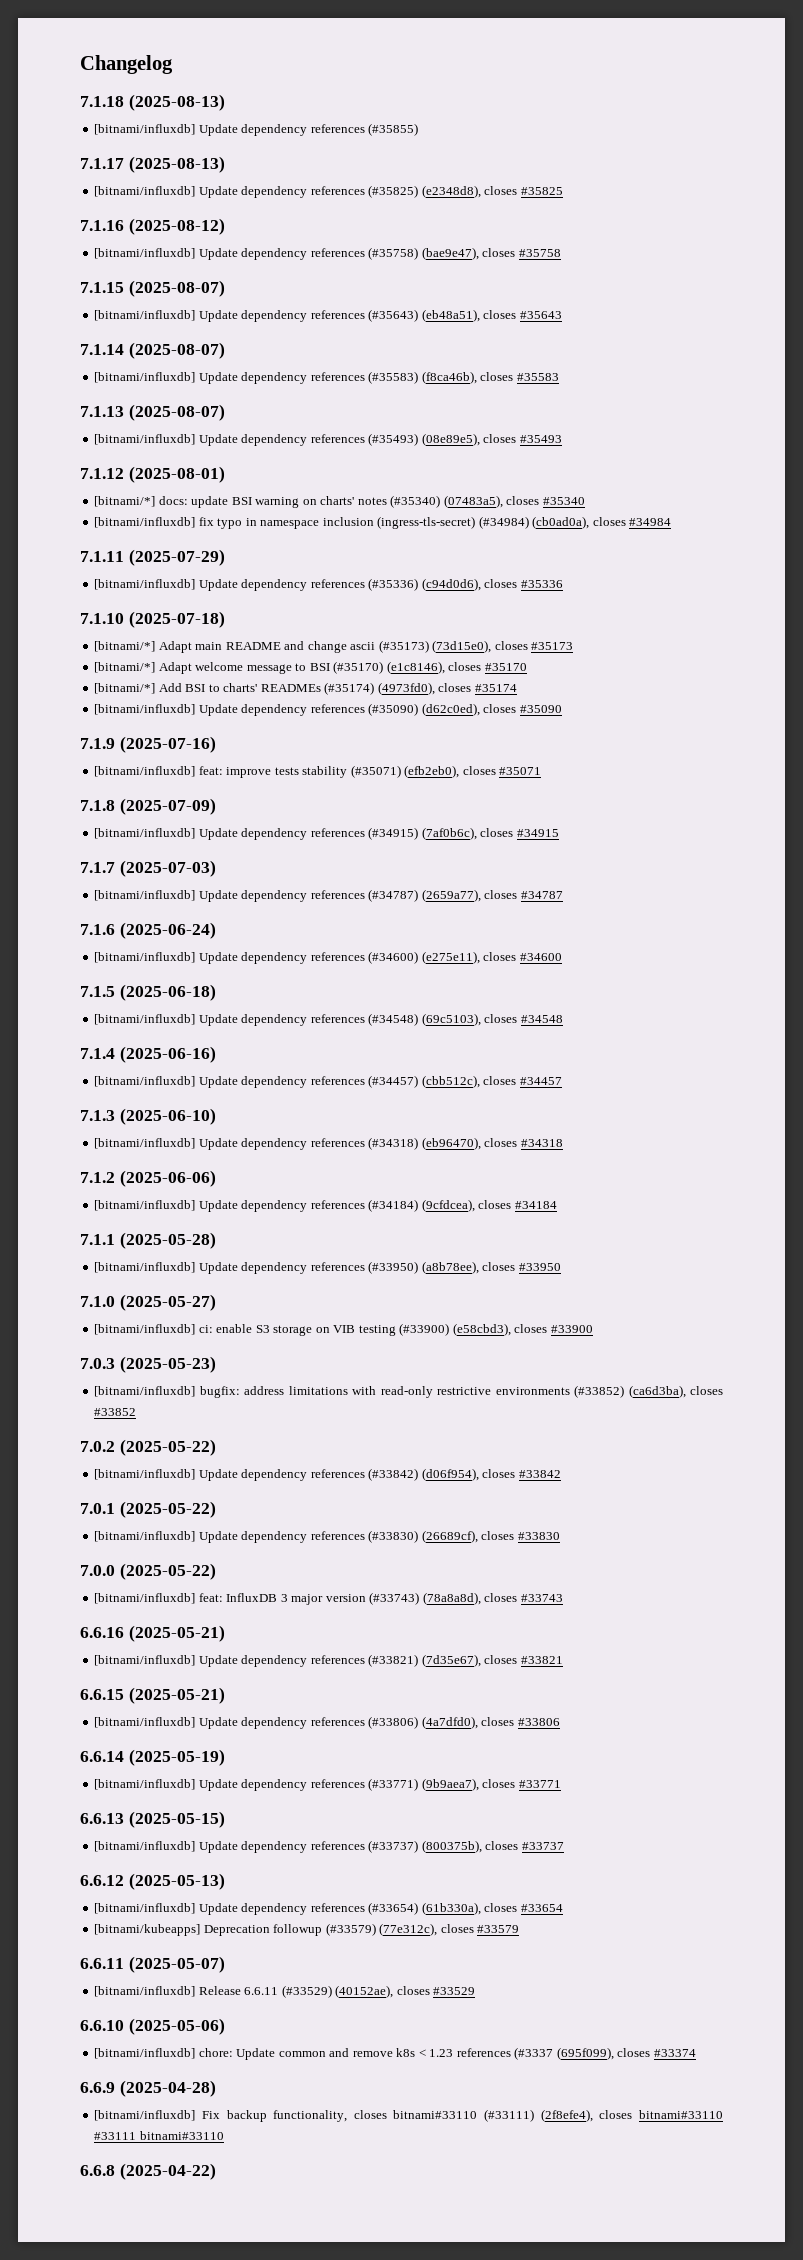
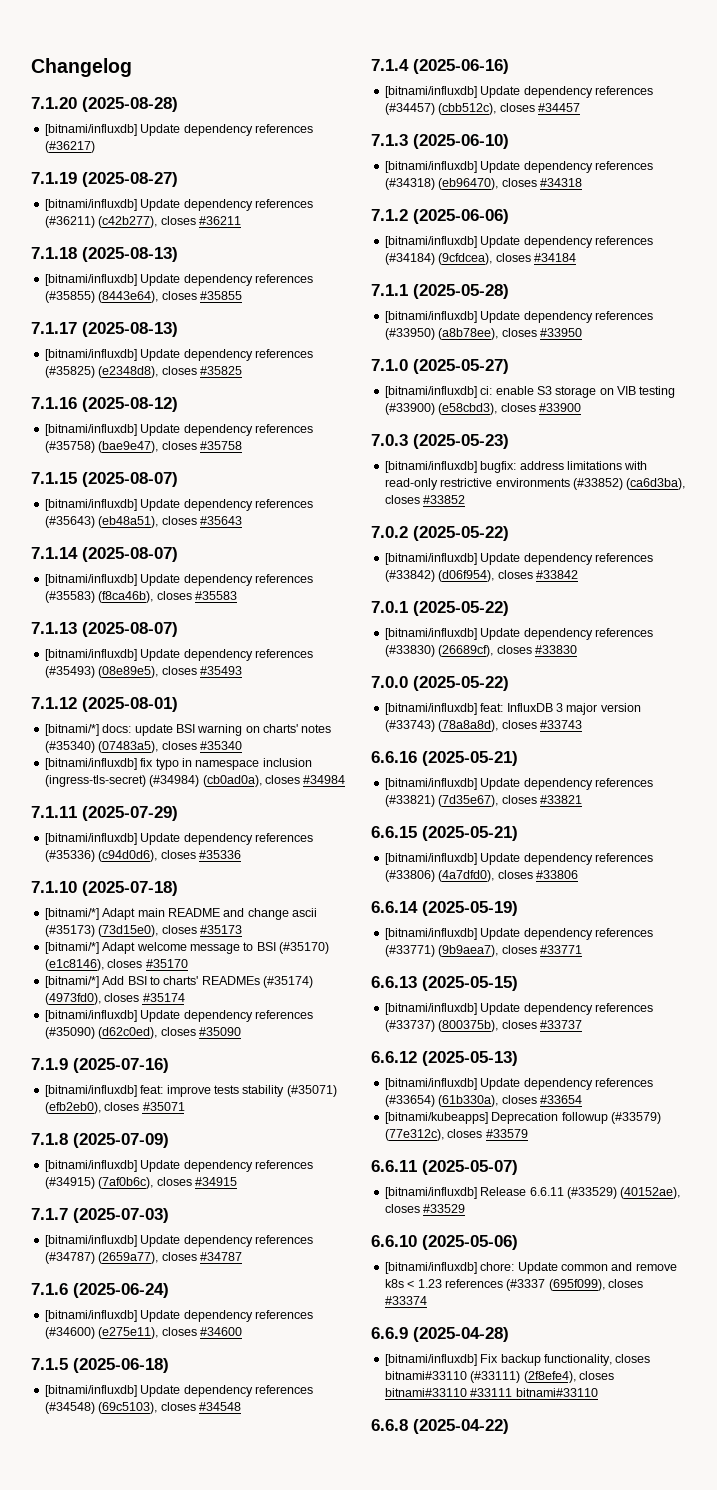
+ 7.1.20 (2025-08-28)
+ [bitnami/influxdb] Update dependency references (#36217)
+ 7.1.19 (2025-08-27)
+ [bitnami/influxdb] Update dependency references (#36211) (c42b277), closes #36211
- [bitnami/influxdb] Update dependency references (#35855)
+ [bitnami/influxdb] Update dependency references (#35855) (8443e64), closes #35855

